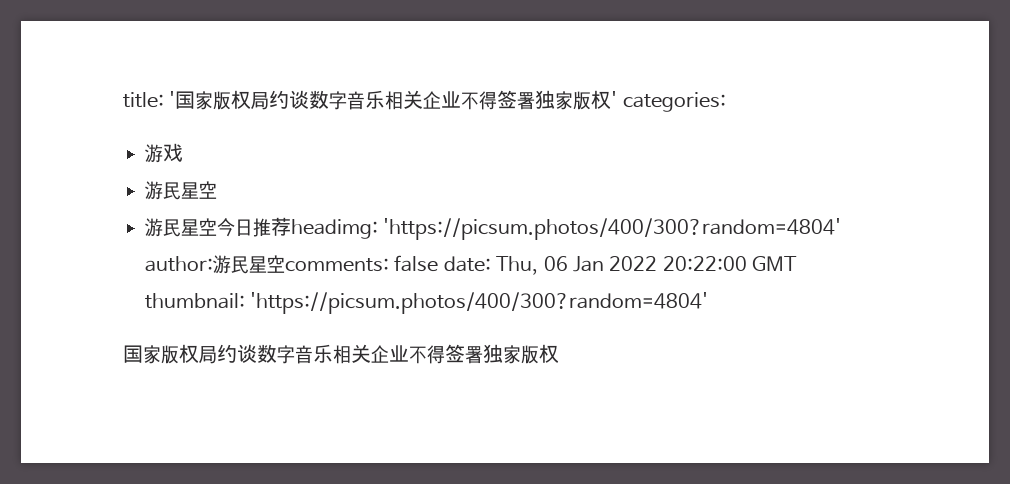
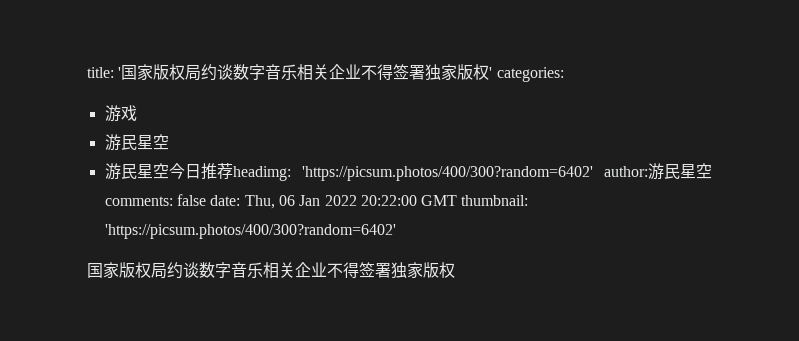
- 游民星空今日推荐headimg: 'https://picsum.photos/400/300?random=4804' author:游民星空comments: false date: Thu, 06 Jan 2022 20:22:00 GMT thumbnail: 'https://picsum.photos/400/300?random=4804'
+ 游民星空今日推荐headimg: 'https://picsum.photos/400/300?random=6402' author:游民星空comments: false date: Thu, 06 Jan 2022 20:22:00 GMT thumbnail: 'https://picsum.photos/400/300?random=6402'

